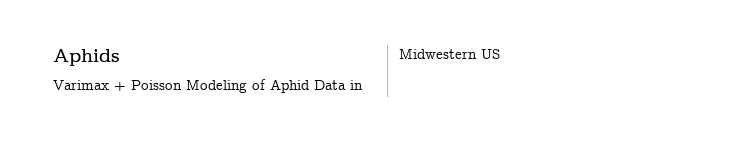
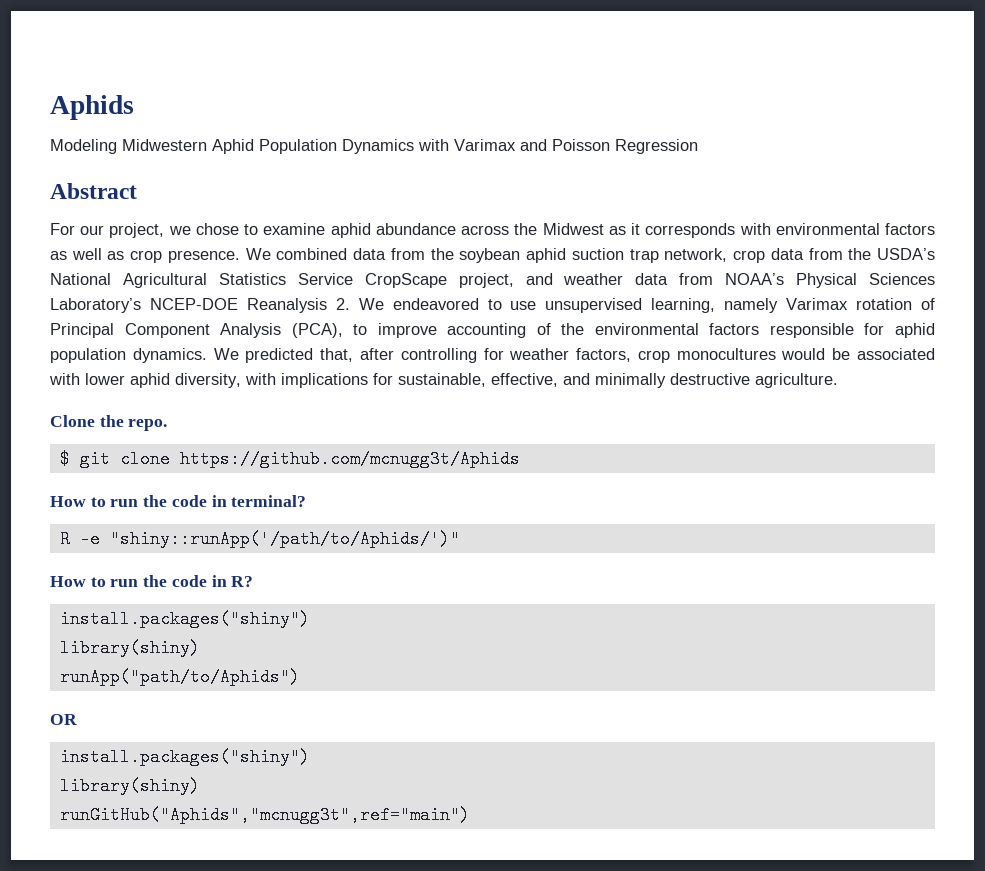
- Varimax + Poisson Modeling of Aphid Data in Midwestern US
+ Modeling Midwestern Aphid Population Dynamics with Varimax and Poisson Regression
+ Abstract
+ For our project, we chose to examine aphid abundance across the Midwest as it corresponds with environmental factors as well as crop presence. We combined data from the soybean aphid suction trap network, crop data from the USDA’s National Agricultural Statistics Service CropScape project, and weather data from NOAA’s Physical Sciences Laboratory’s NCEP-DOE Reanalysis 2. We endeavored to use unsupervised learning, namely Varimax rotation of Principal Component Analysis (PCA), to improve accounting of the environmental factors responsible for aphid population dynamics. We predicted that, after controlling for weather factors, crop monocultures would be associated with lower aphid diversity, with implications for sustainable, effective, and minimally destructive agriculture.
+ Clone the repo.
+ $ git clone https://github.com/mcnugg3t/Aphids
+ How to run the code in terminal?
+ R -e "shiny::runApp('/path/to/Aphids/')"
+ How to run the code in R?
+ install.packages("shiny")
+ library(shiny)
+ runApp("path/to/Aphids")
+ OR
+ install.packages("shiny")
+ library(shiny)
+ runGitHub("Aphids","mcnugg3t",ref="main")

